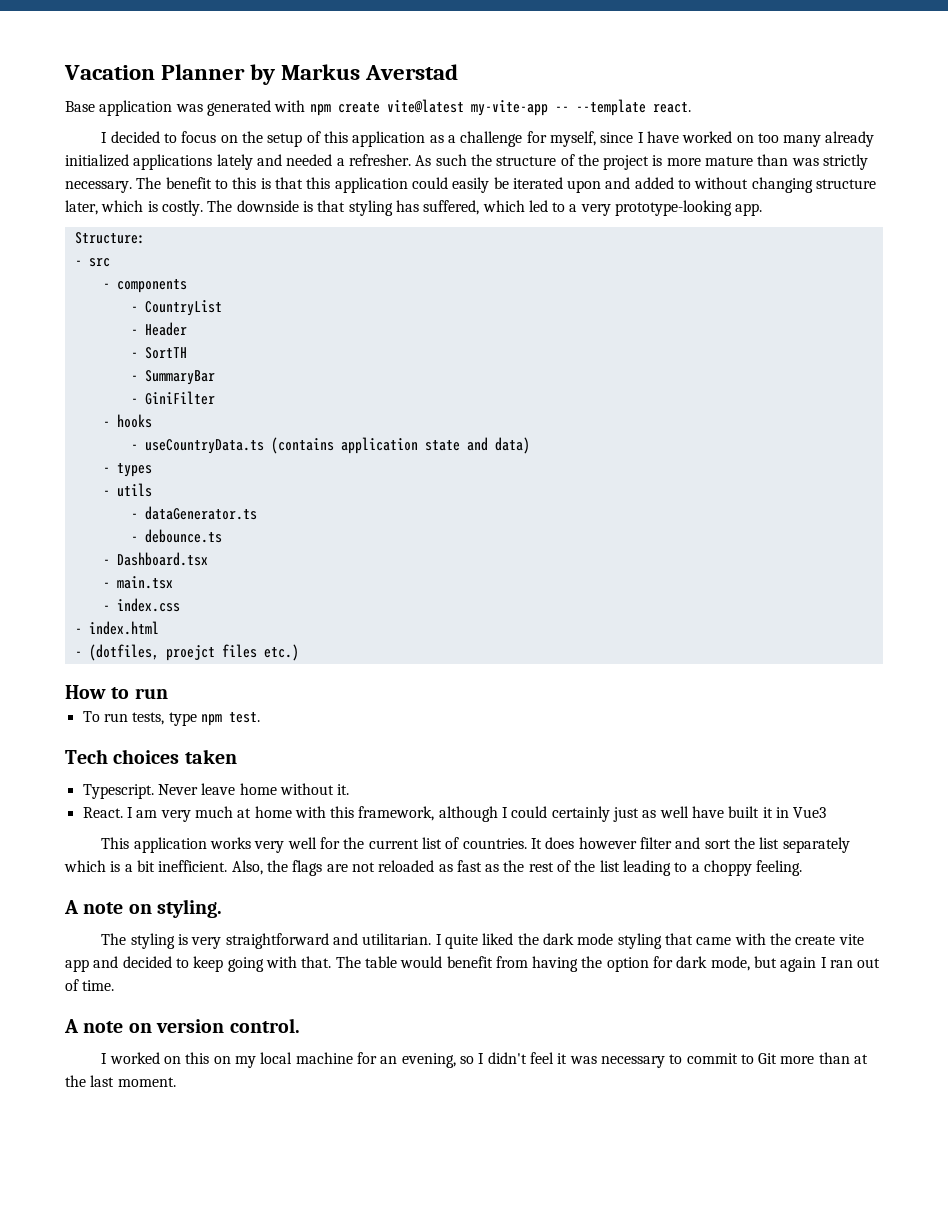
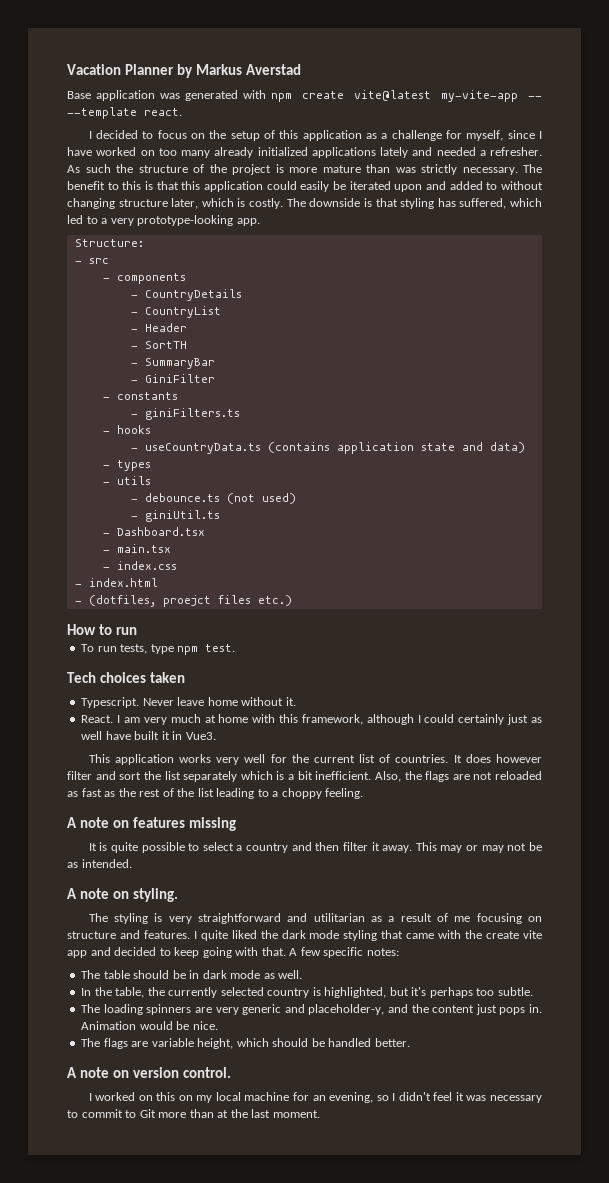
+ - CountryDetails
+ - constants
+ - giniFilters.ts
- - dataGenerator.ts
- - debounce.ts
+ - debounce.ts (not used)
+ - giniUtil.ts
- I am very much at home with this framework, although I could certainly just as well have built it in Vue3
+ I am very much at home with this framework, although I could certainly just as well have built it in Vue3.
+ A note on features missing
+ It is quite possible to select a country and then filter it away. This may or may not be as intended.
- The styling is very straightforward and utilitarian.
+ The styling is very straightforward and utilitarian as a result of me focusing on structure and features.
- The table would benefit from having the option for dark mode, but again I ran out of time.
+ A few specific notes:
+ The table should be in dark mode as well.
+ In the table, the currently selected country is highlighted, but it's perhaps too subtle.
+ The loading spinners are very generic and placeholder-y, and the content just pops in. Animation would be nice.
+ The flags are variable height, which should be handled better.

